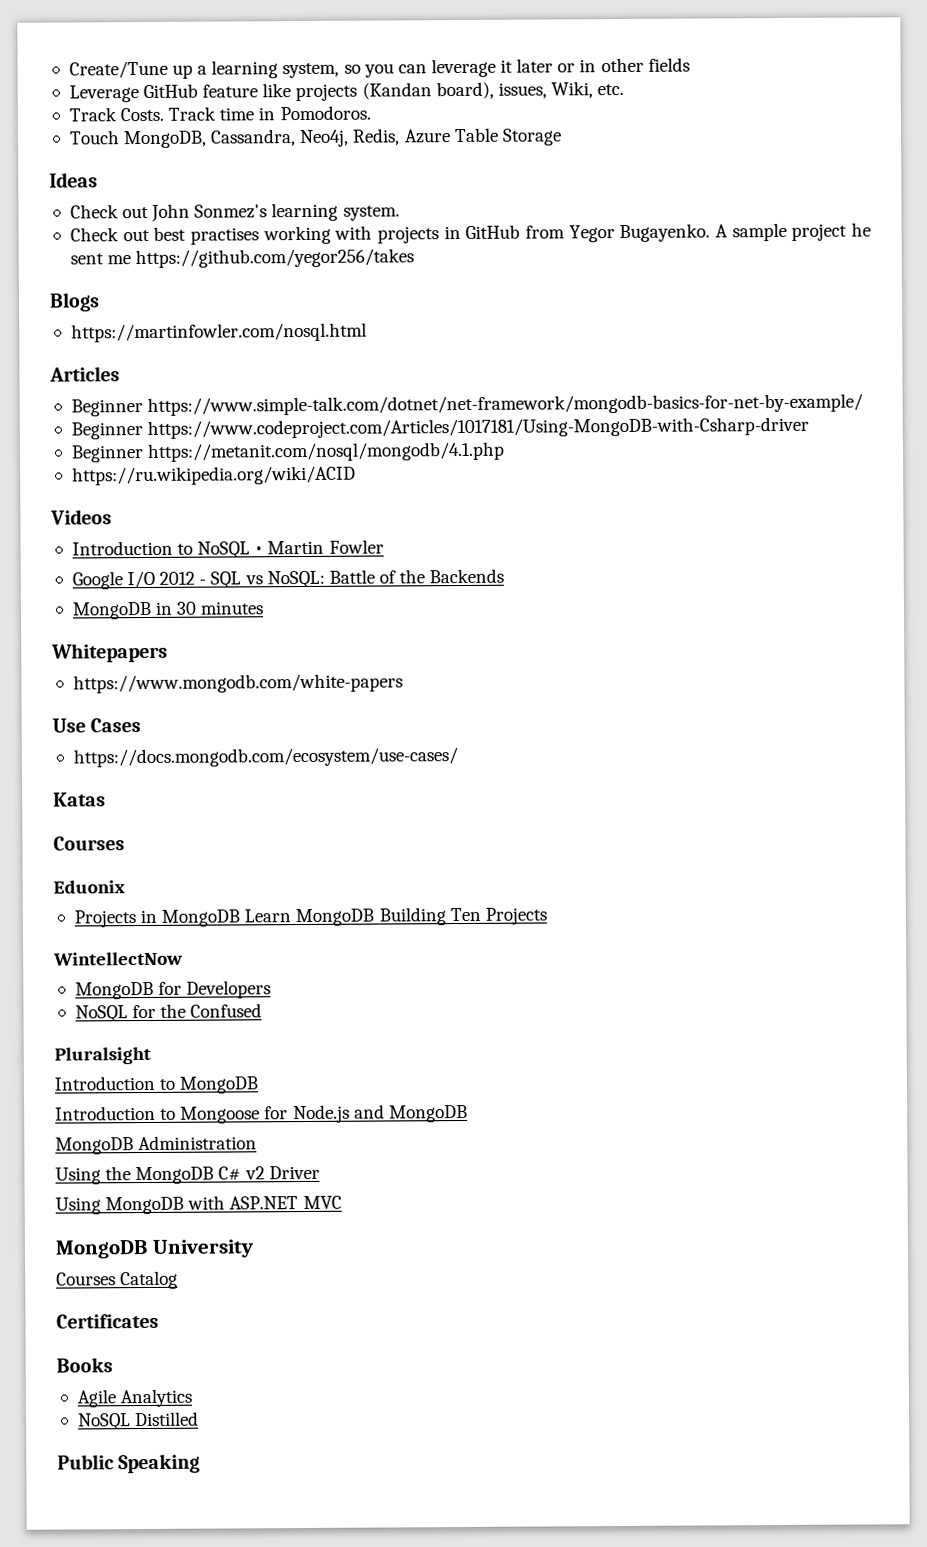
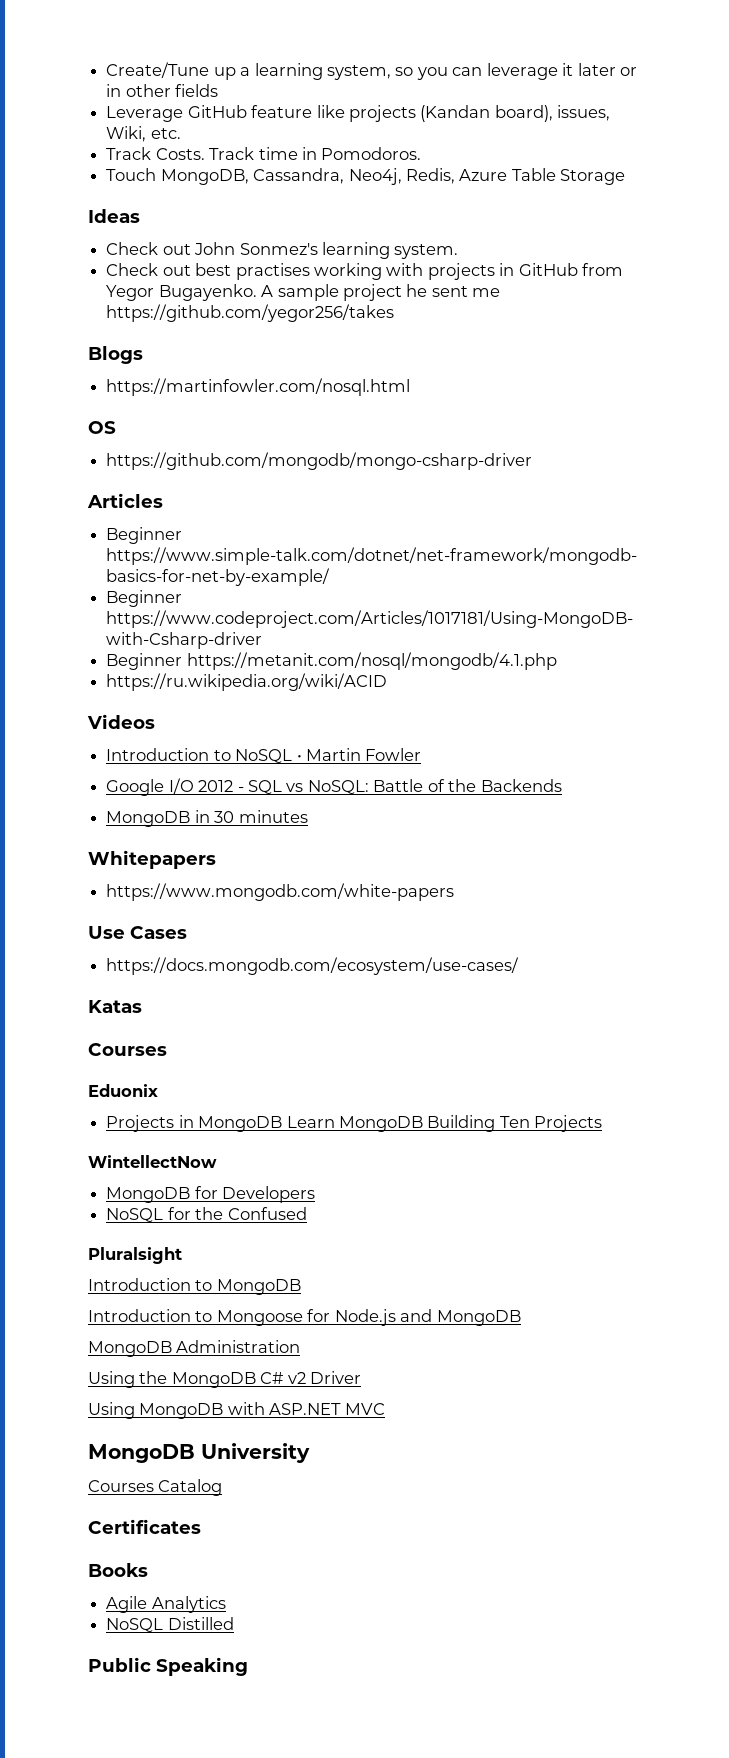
+ OS
+ https://github.com/mongodb/mongo-csharp-driver

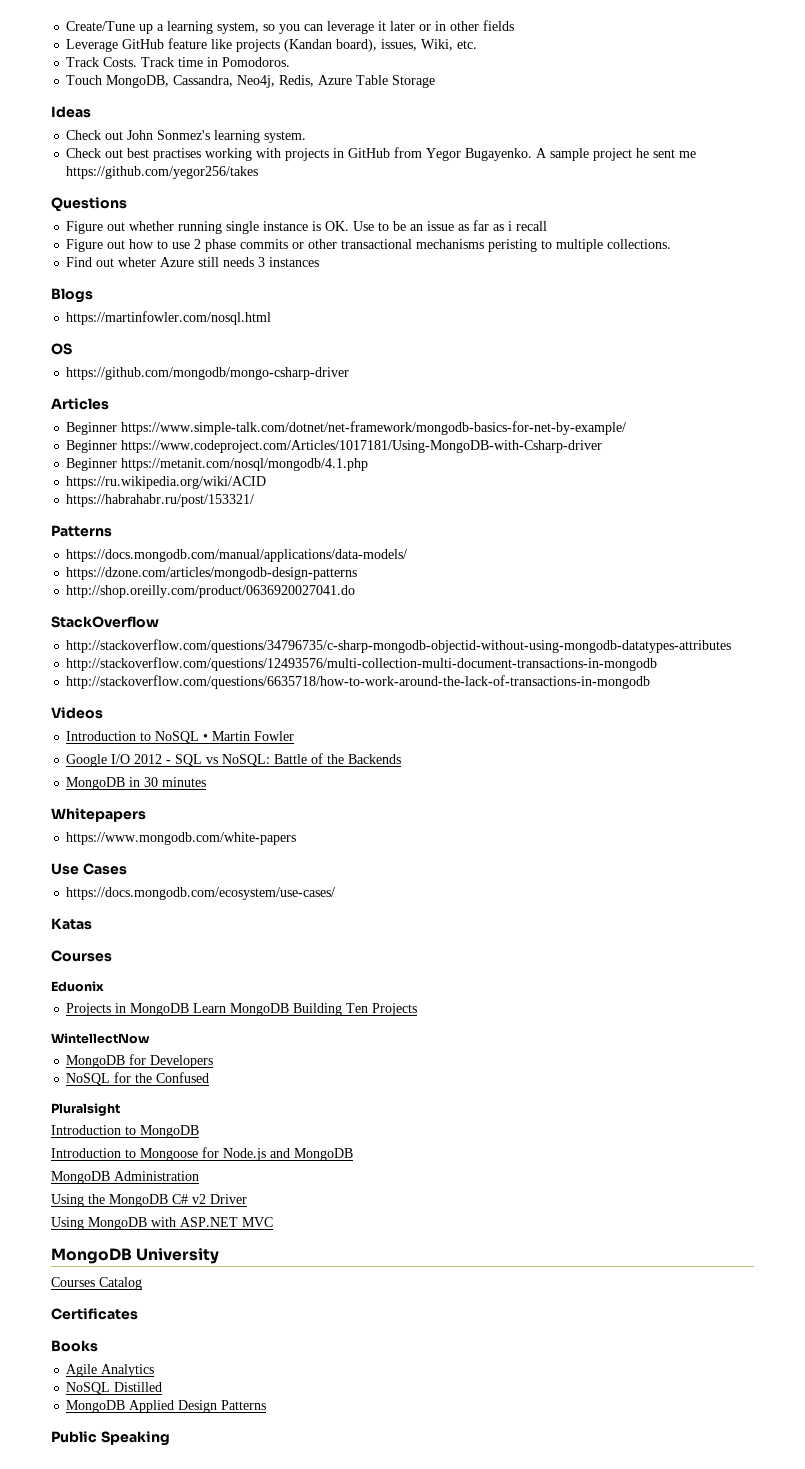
+ Questions
+ Figure out whether running single instance is OK. Use to be an issue as far as i recall
+ Figure out how to use 2 phase commits or other transactional mechanisms peristing to multiple collections.
+ Find out wheter Azure still needs 3 instances
+ https://habrahabr.ru/post/153321/
+ Patterns
+ https://docs.mongodb.com/manual/applications/data-models/
+ https://dzone.com/articles/mongodb-design-patterns
+ http://shop.oreilly.com/product/0636920027041.do
+ StackOverflow
+ http://stackoverflow.com/questions/34796735/c-sharp-mongodb-objectid-without-using-mongodb-datatypes-attributes
+ http://stackoverflow.com/questions/12493576/multi-collection-multi-document-transactions-in-mongodb
+ http://stackoverflow.com/questions/6635718/how-to-work-around-the-lack-of-transactions-in-mongodb
+ MongoDB Applied Design Patterns

